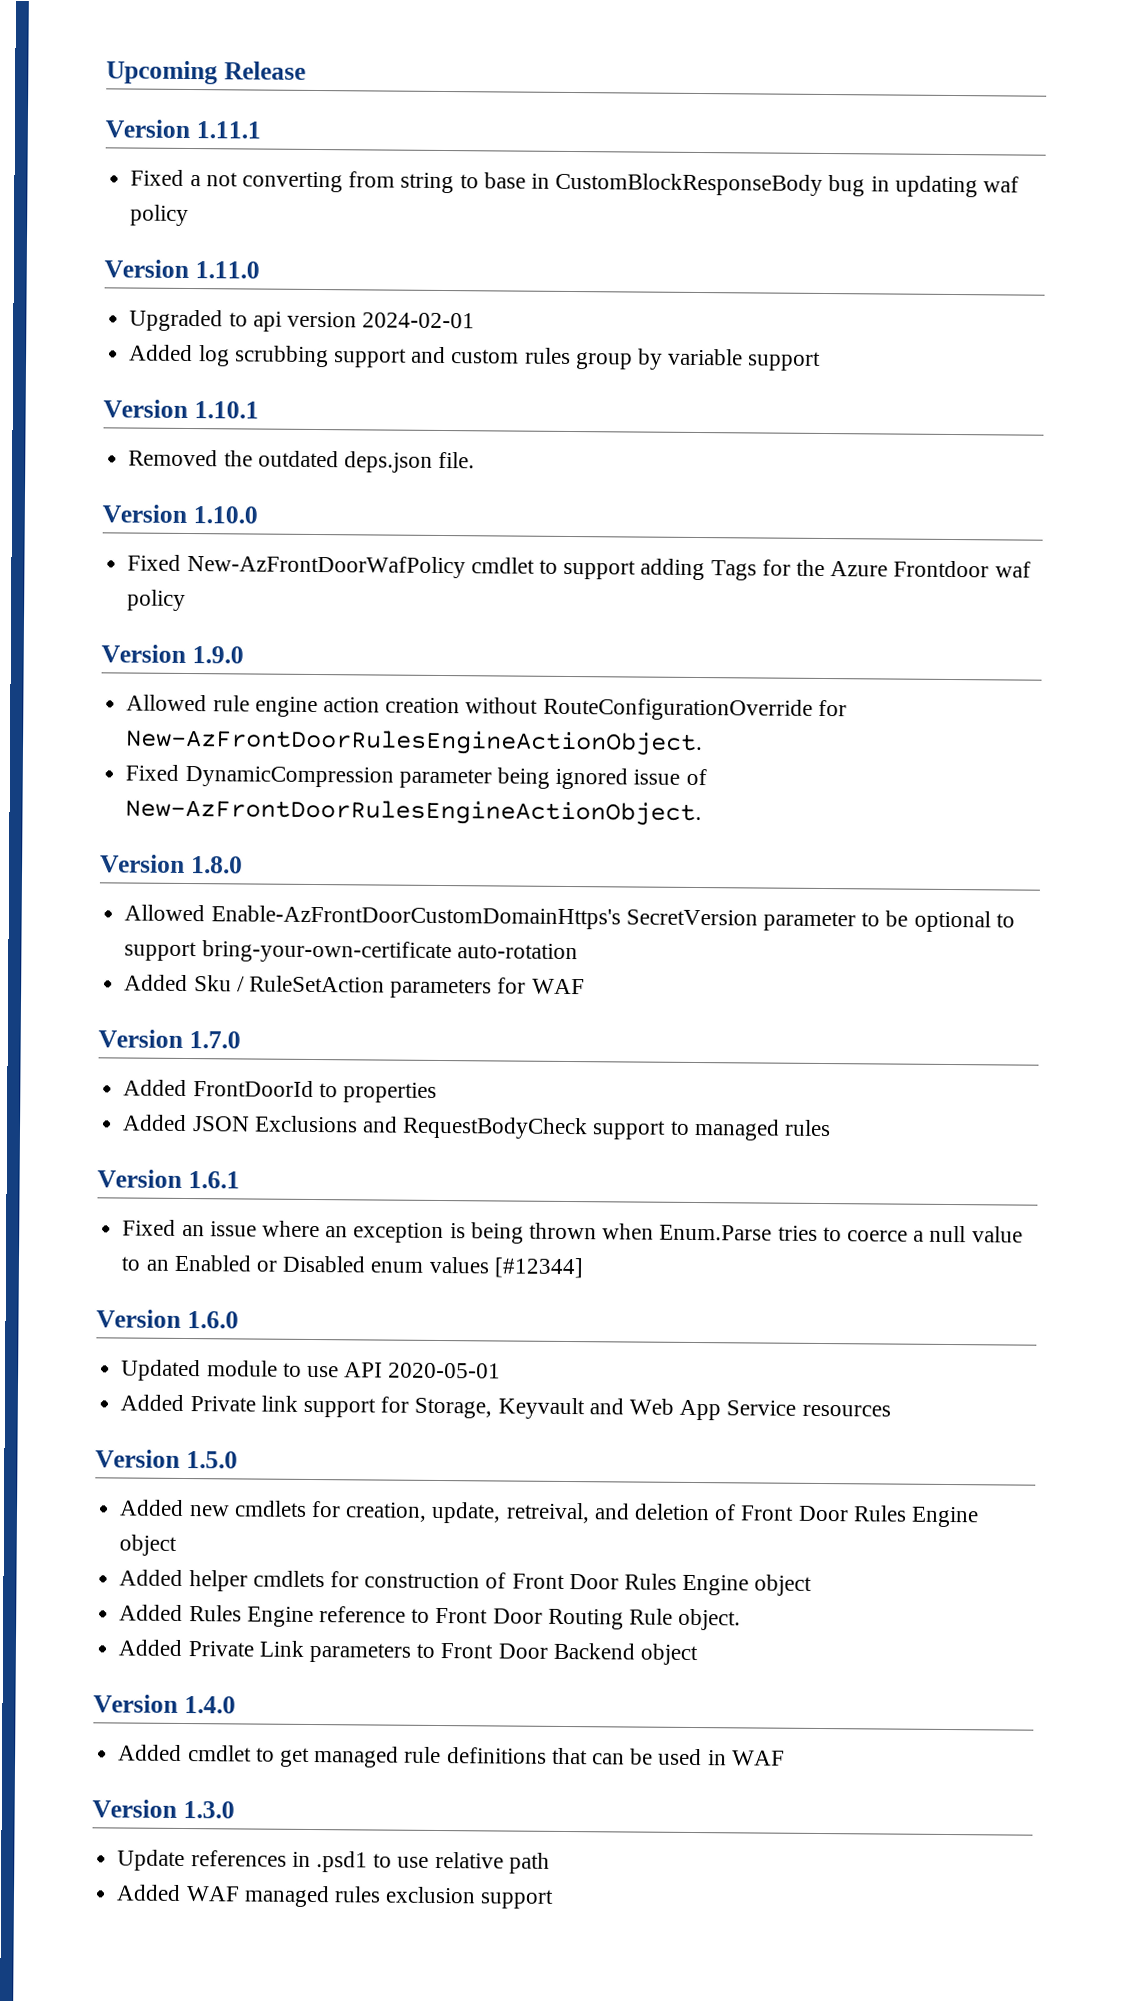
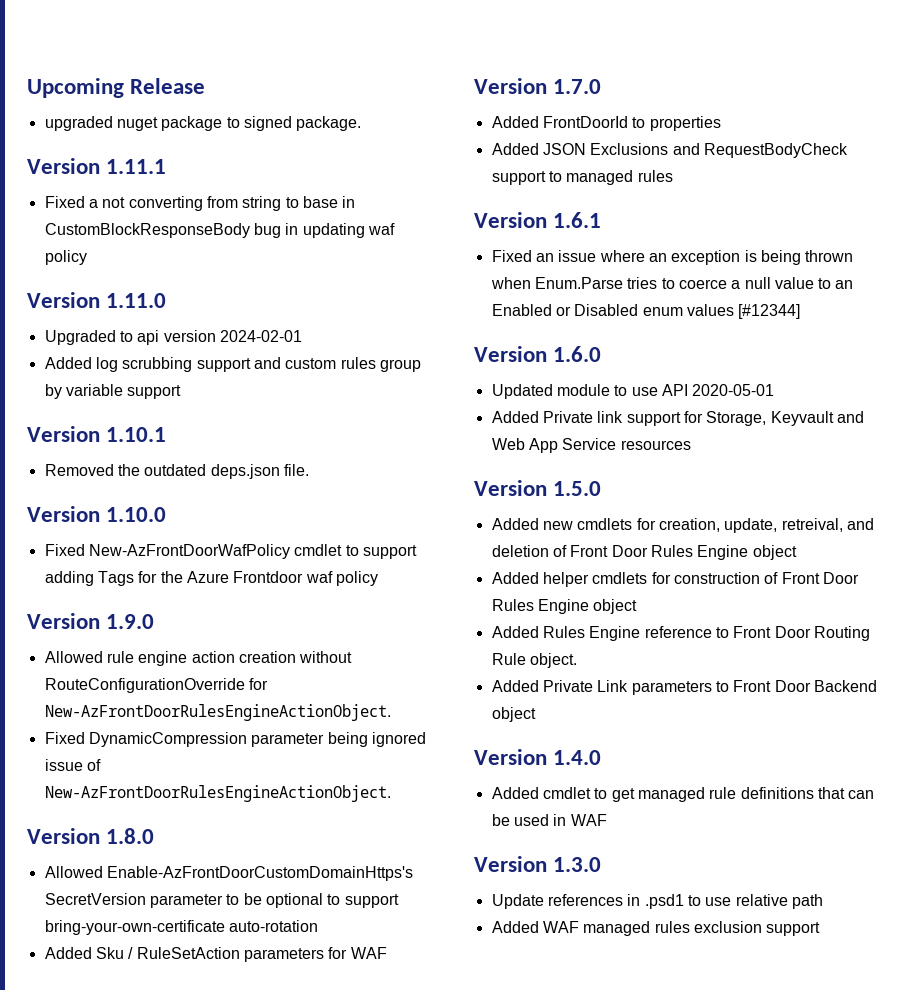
+ upgraded nuget package to signed package.

